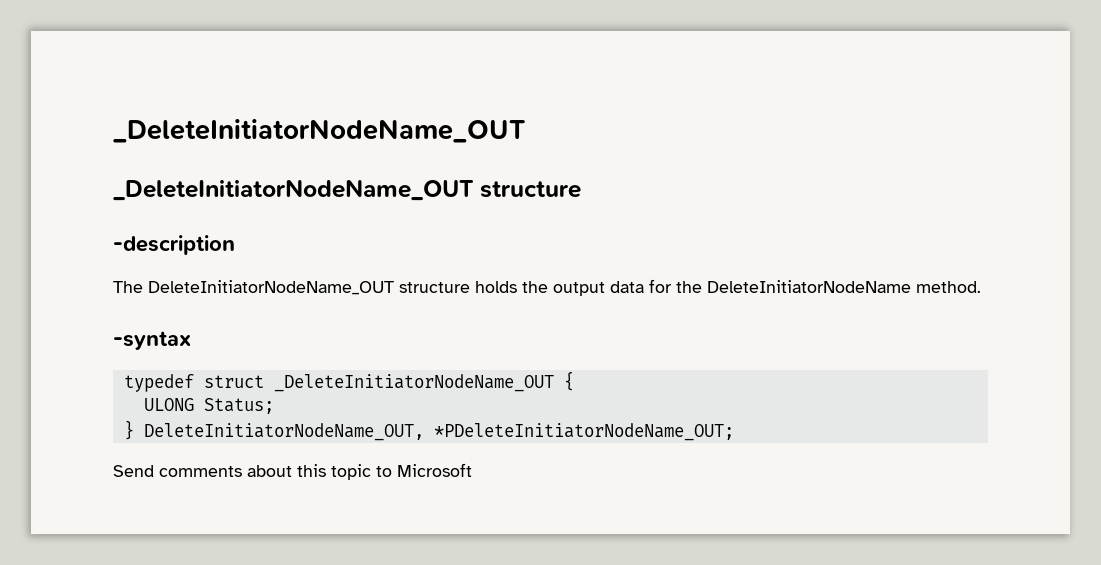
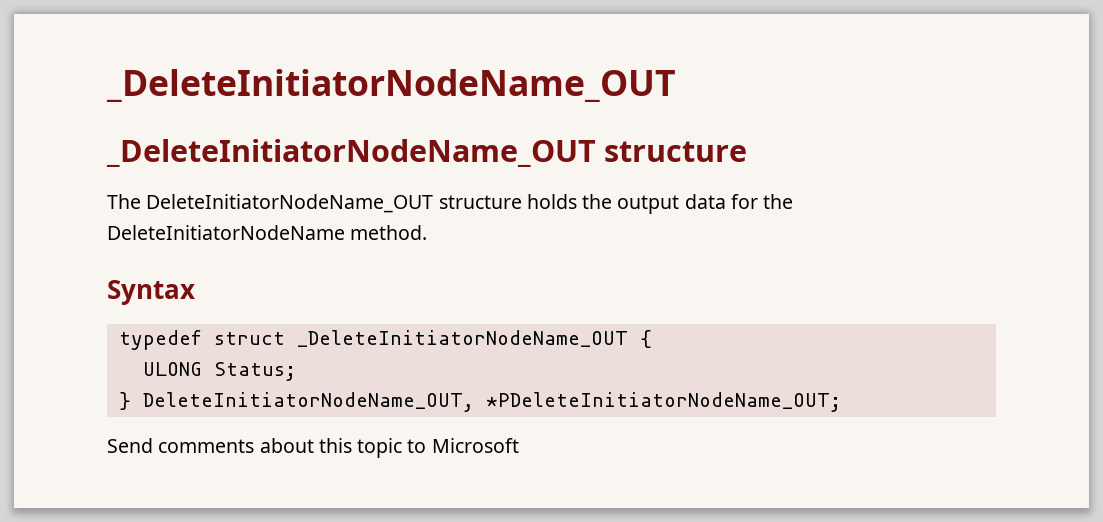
- -description
- -syntax
+ Syntax

